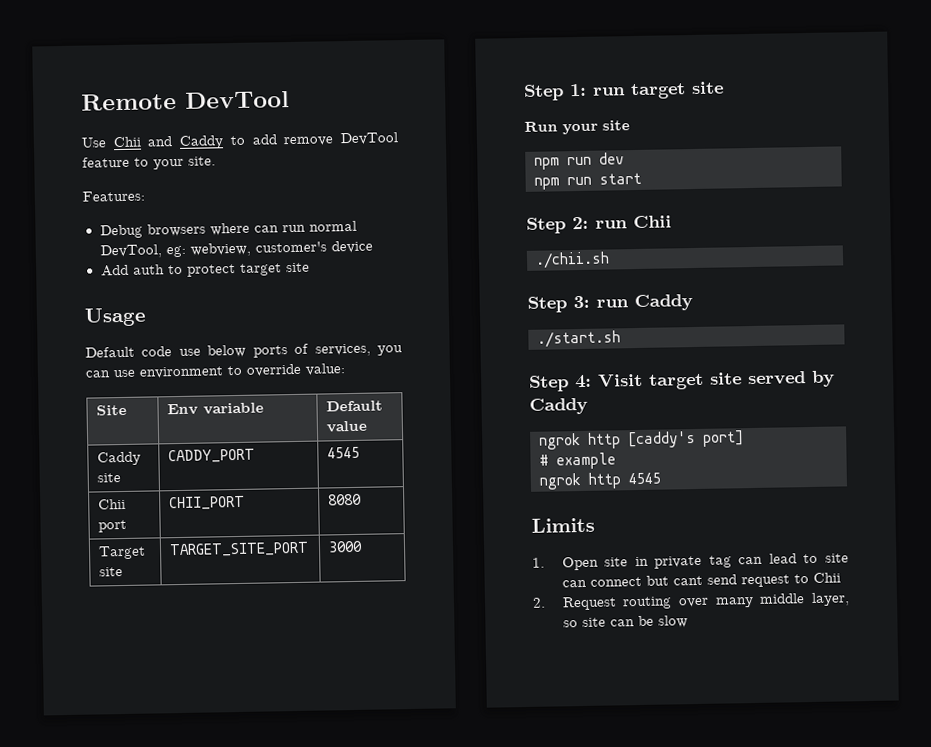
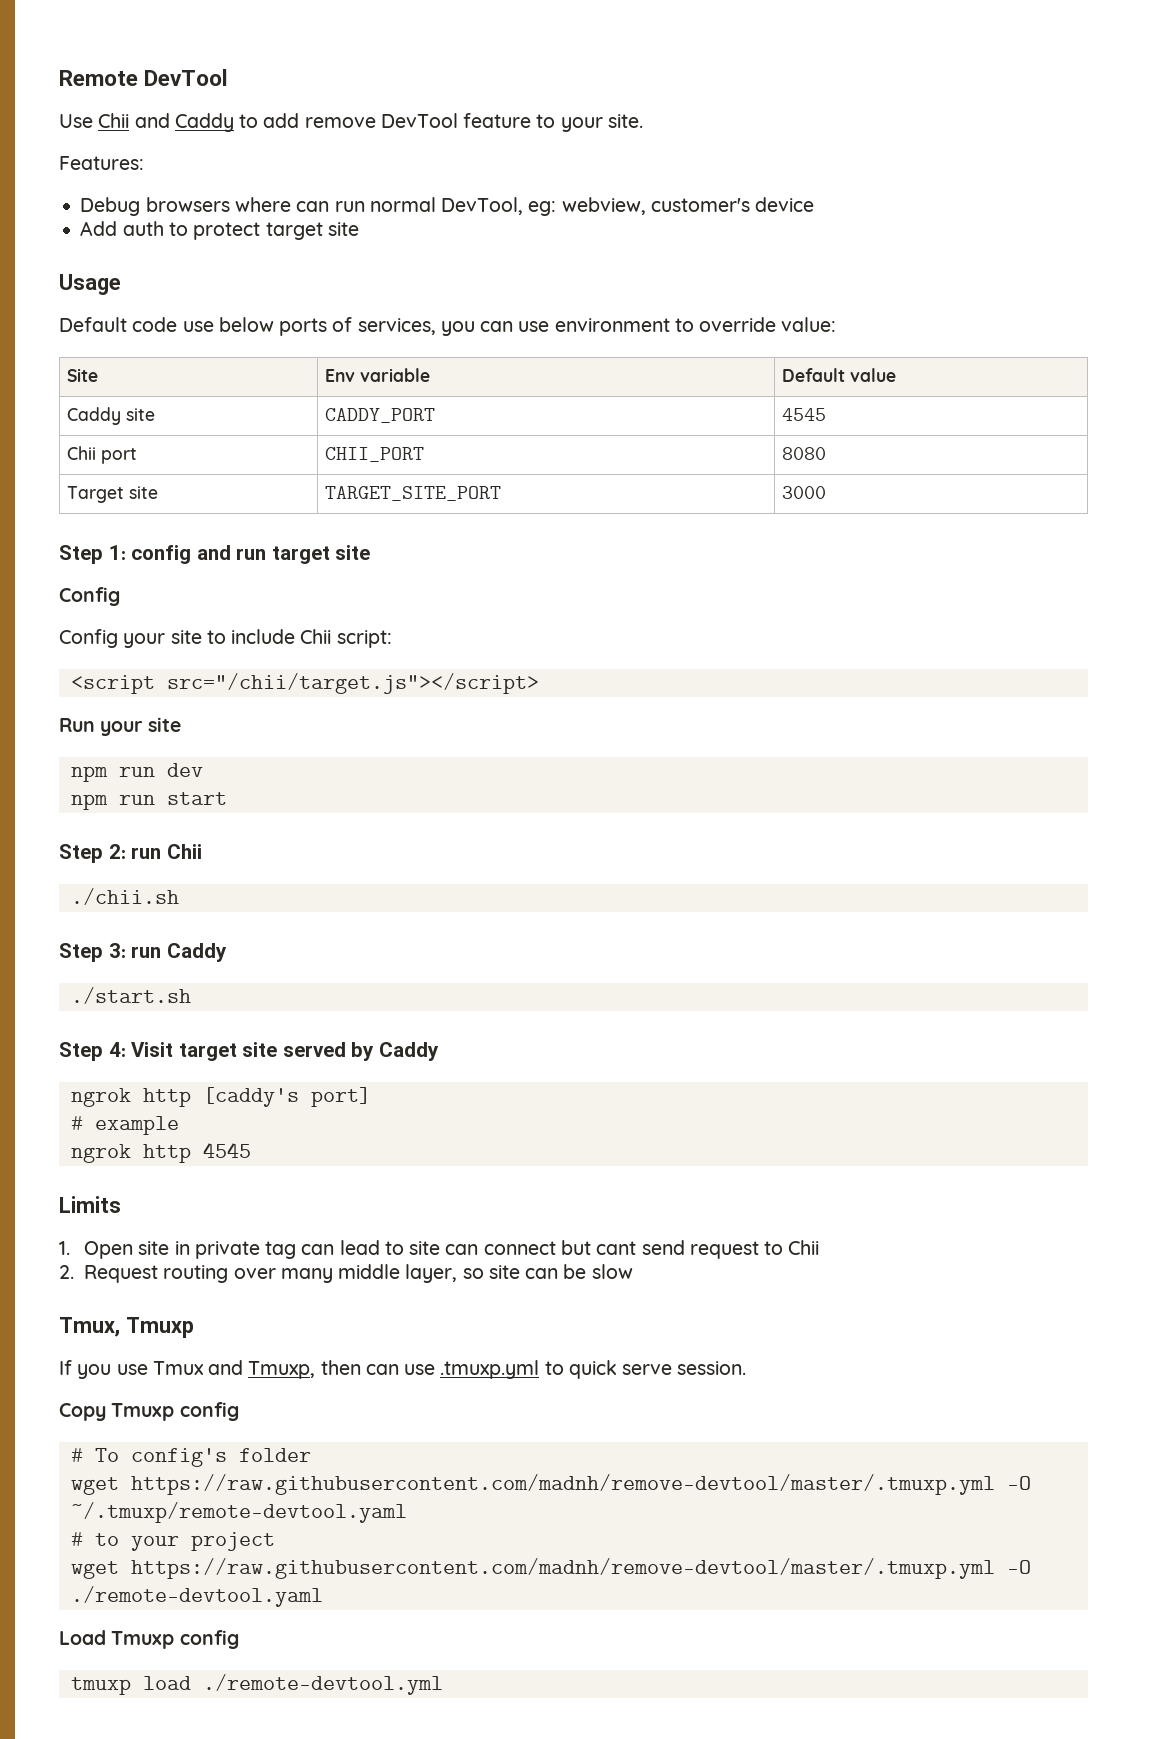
- Step 1: run target site
+ Step 1: config and run target site
+ Config
+ Config your site to include Chii script:
+ <script src="/chii/target.js"></script>
+ Tmux, Tmuxp
+ If you use Tmux and Tmuxp, then can use .tmuxp.yml to quick serve session.
+ Copy Tmuxp config
+ # To config's folder
+ wget https://raw.githubusercontent.com/madnh/remove-devtool/master/.tmuxp.yml -O ~/.tmuxp/remote-devtool.yaml
+ # to your project
+ wget https://raw.githubusercontent.com/madnh/remove-devtool/master/.tmuxp.yml -O ./remote-devtool.yaml
+ Load Tmuxp config
+ tmuxp load ./remote-devtool.yml

